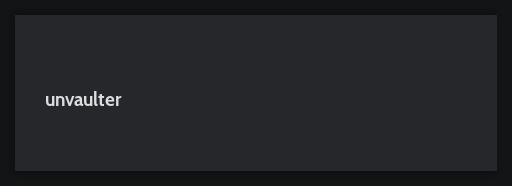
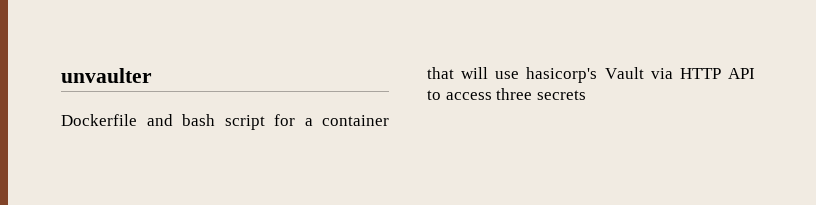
+ Dockerfile and bash script for a container that will use hasicorp's Vault via HTTP API to access three secrets

